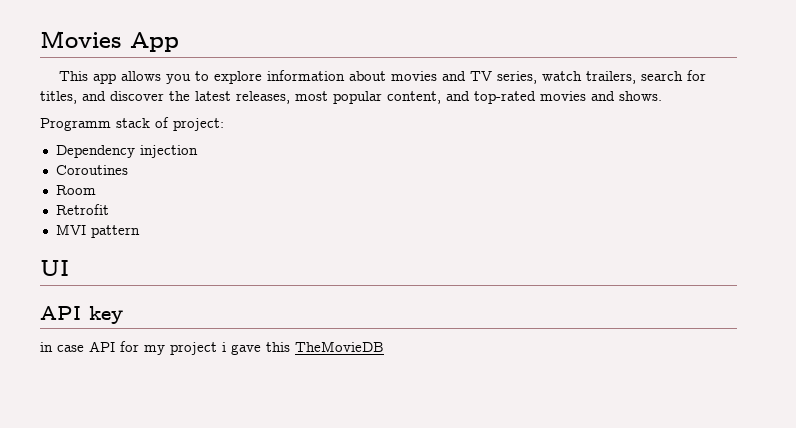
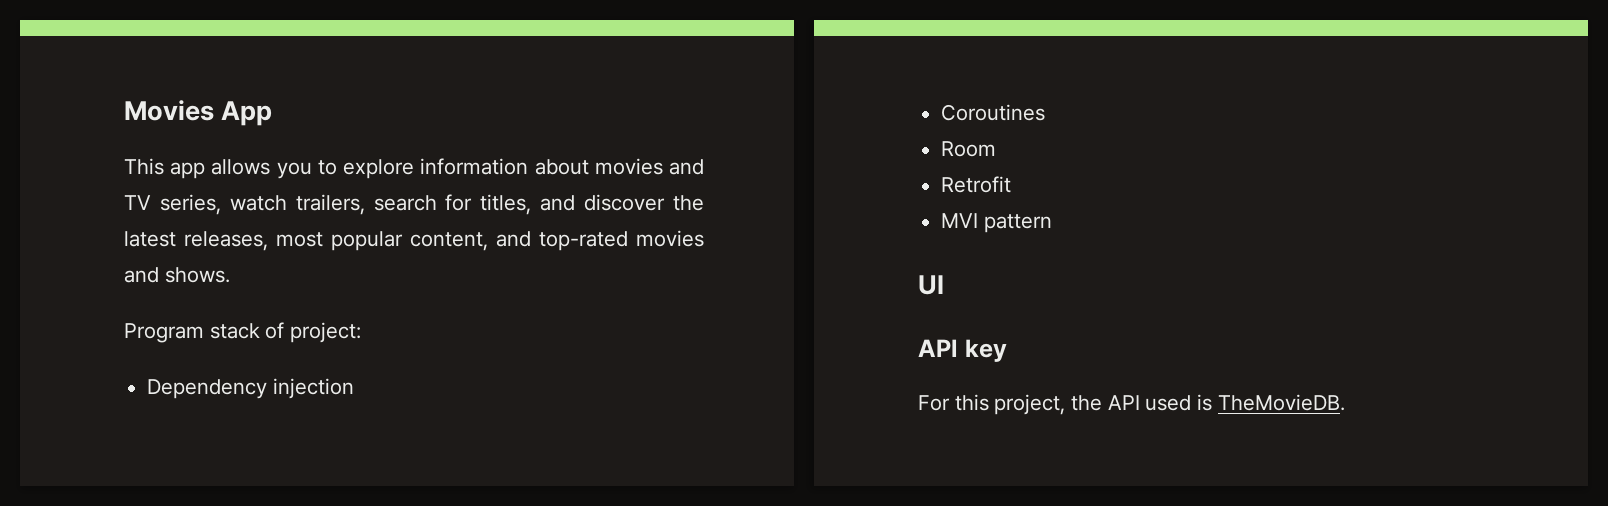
- Programm stack of project:
+ Program stack of project:
- in case API for my project i gave this TheMovieDB
+ For this project, the API used is TheMovieDB.

